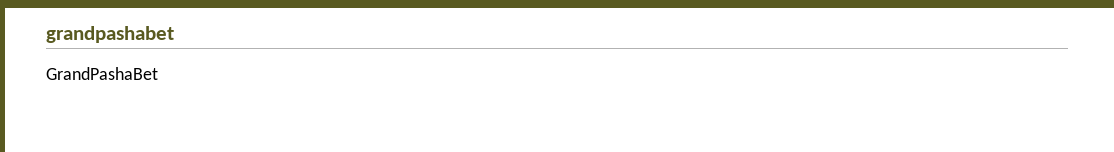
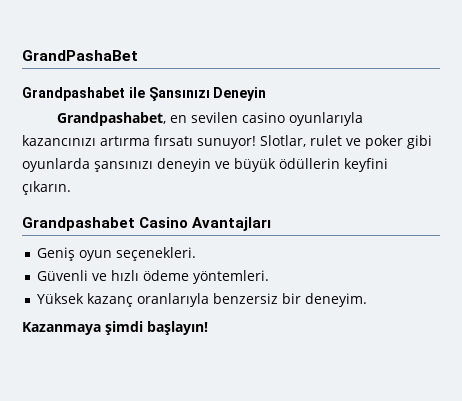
- grandpashabet
  GrandPashaBet
+ Grandpashabet ile Şansınızı Deneyin
+ Grandpashabet, en sevilen casino oyunlarıyla kazancınızı artırma fırsatı sunuyor! Slotlar, rulet ve poker gibi oyunlarda şansınızı deneyin ve büyük ödüllerin keyfini çıkarın.
+ Grandpashabet Casino Avantajları
+ Geniş oyun seçenekleri.
+ Güvenli ve hızlı ödeme yöntemleri.
+ Yüksek kazanç oranlarıyla benzersiz bir deneyim.
+ Kazanmaya şimdi başlayın!

